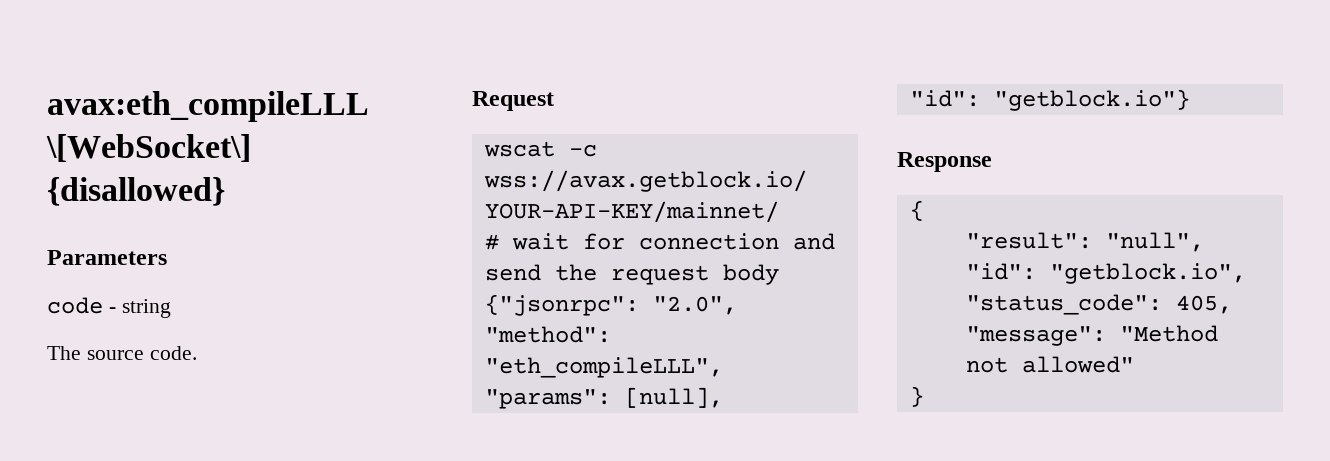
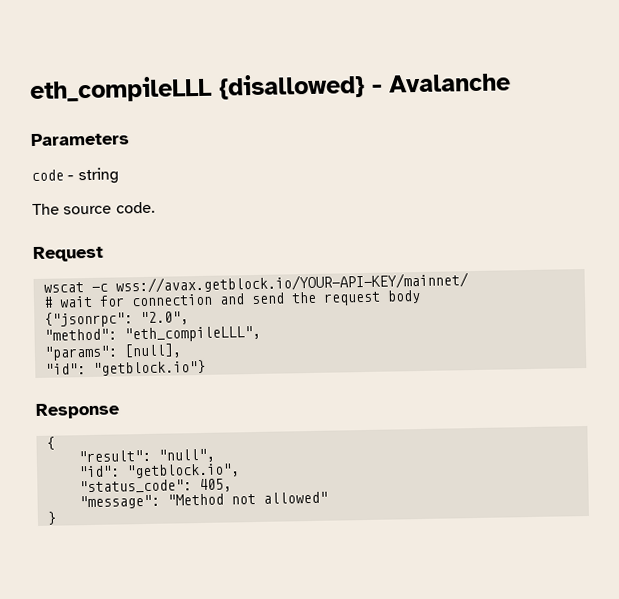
- avax:eth_compileLLL \[WebSocket\] {disallowed}
+ eth_compileLLL {disallowed} - Avalanche

